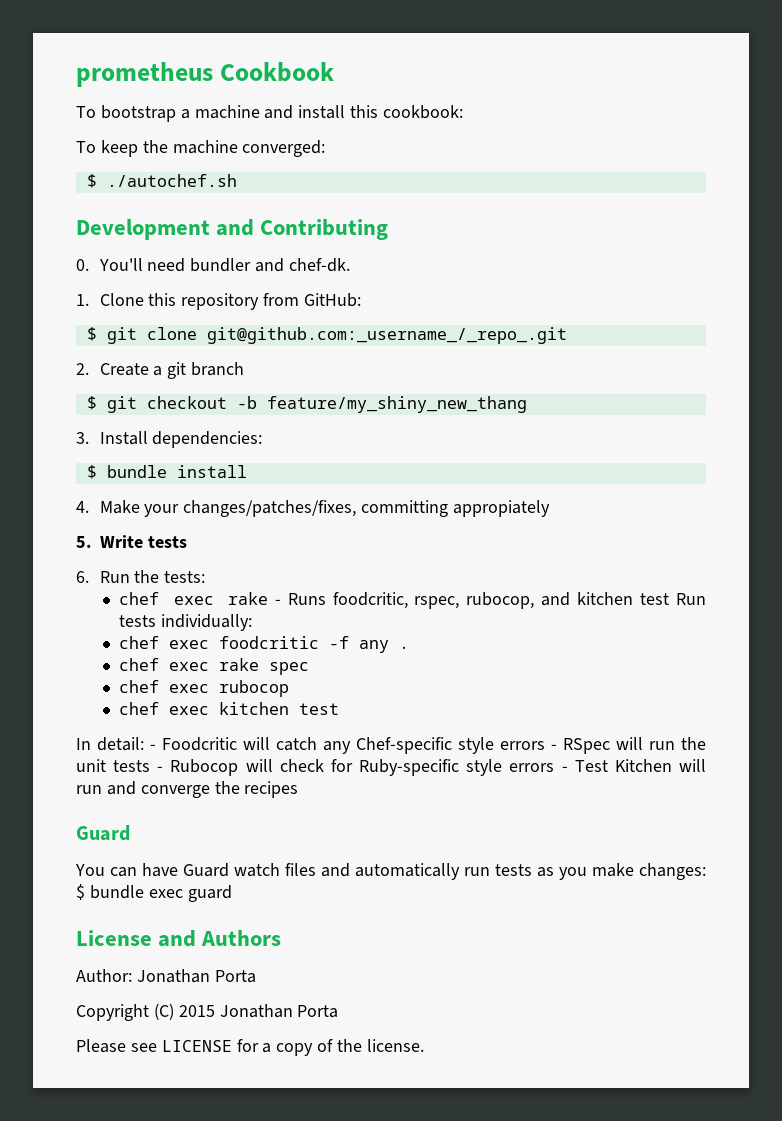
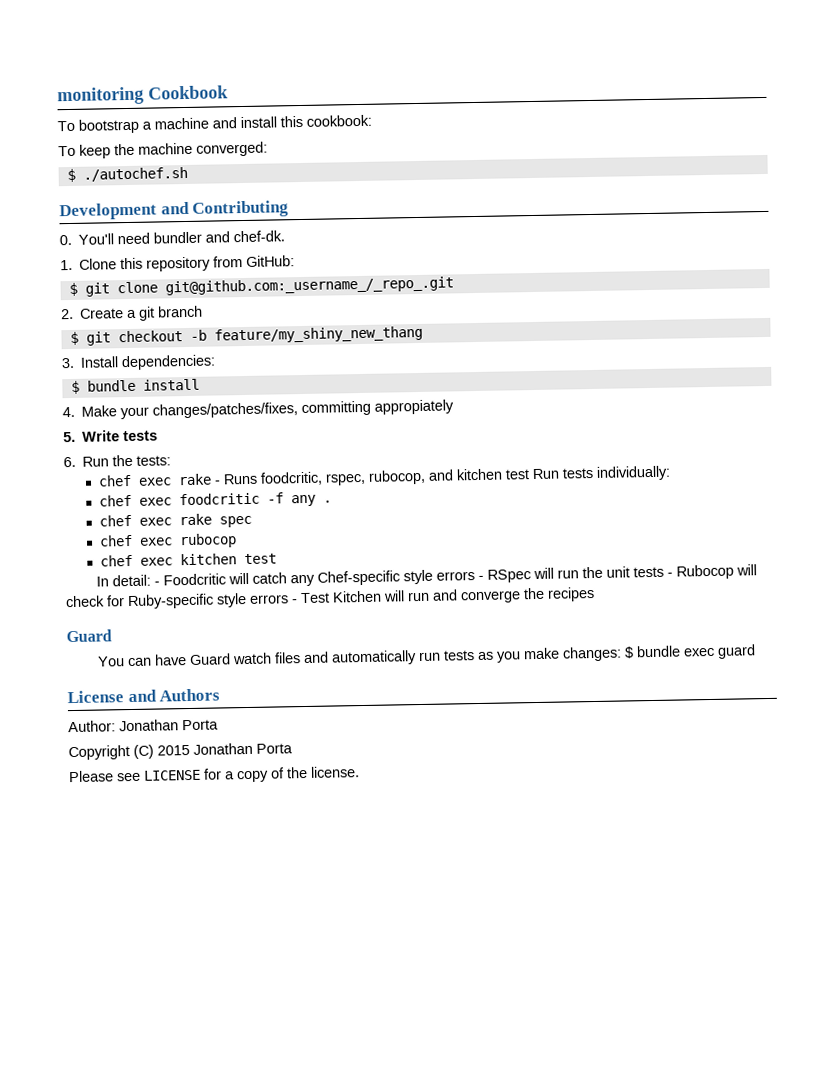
- prometheus Cookbook
+ monitoring Cookbook

